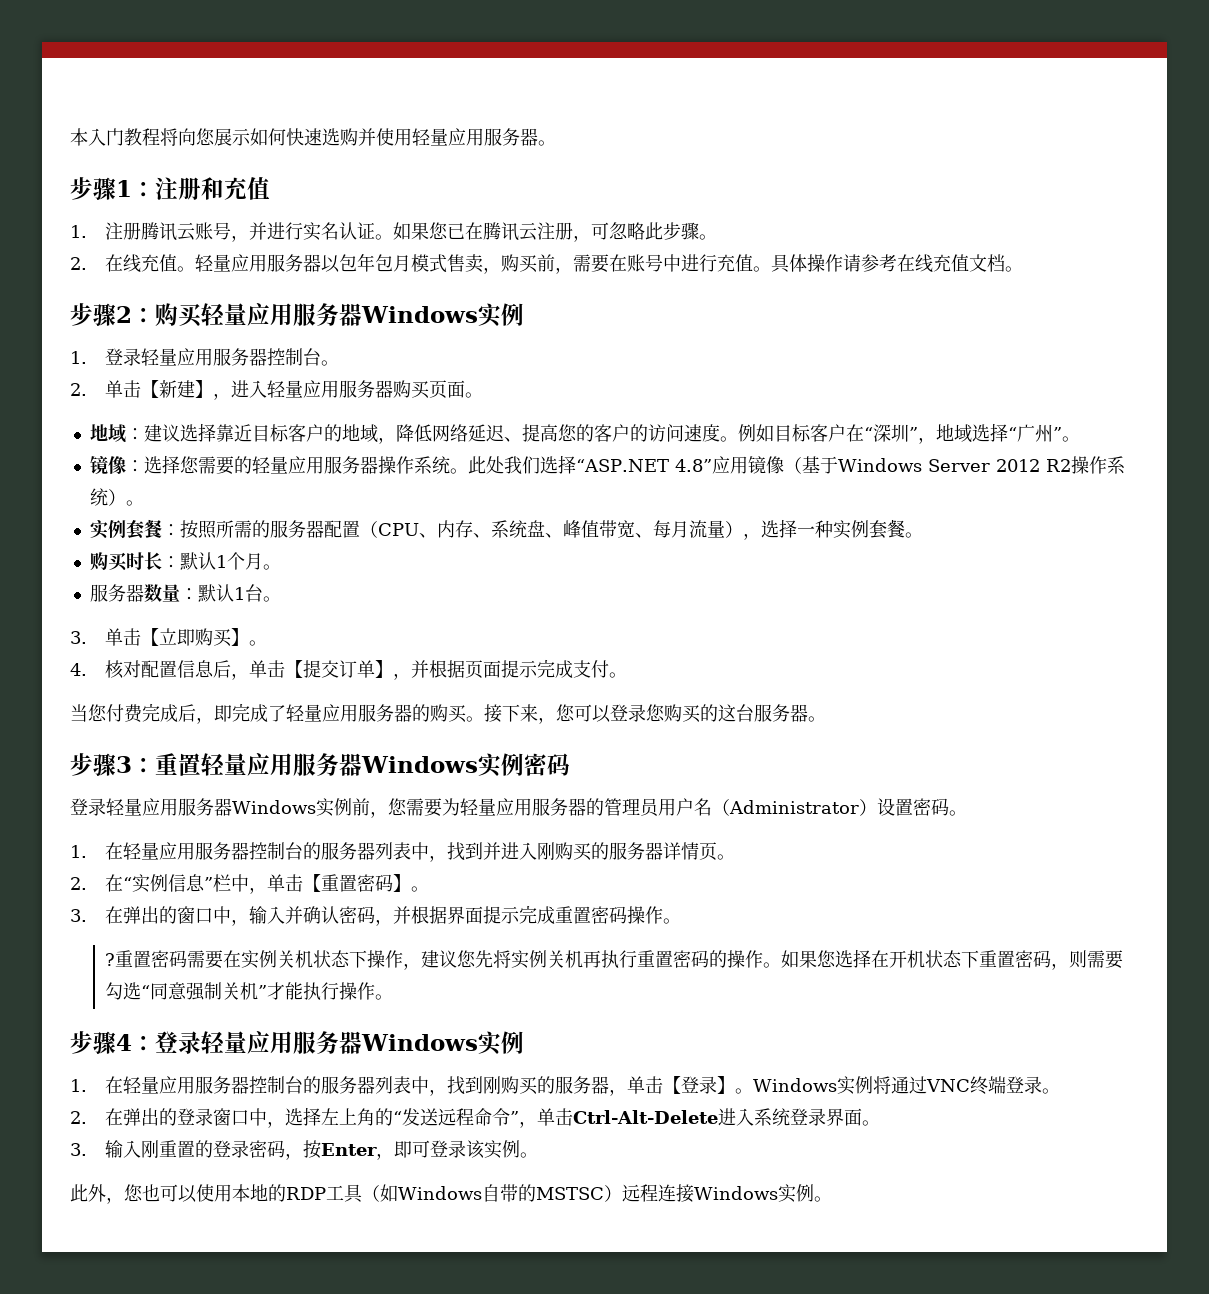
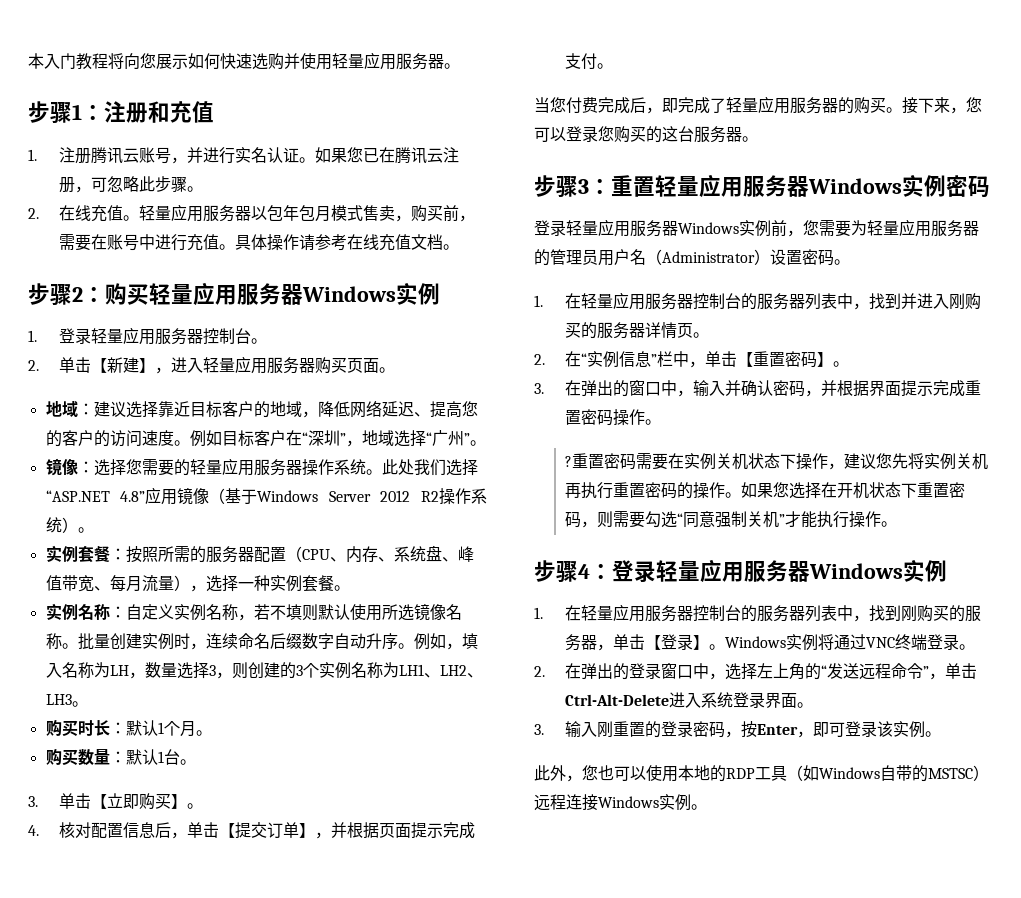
+ 实例名称：自定义实例名称，若不填则默认使用所选镜像名称。批量创建实例时，连续命名后缀数字自动升序。例如，填入名称为LH，数量选择3，则创建的3个实例名称为LH1、LH2、LH3。
- 服务器数量：默认1台。
+ 购买数量：默认1台。

